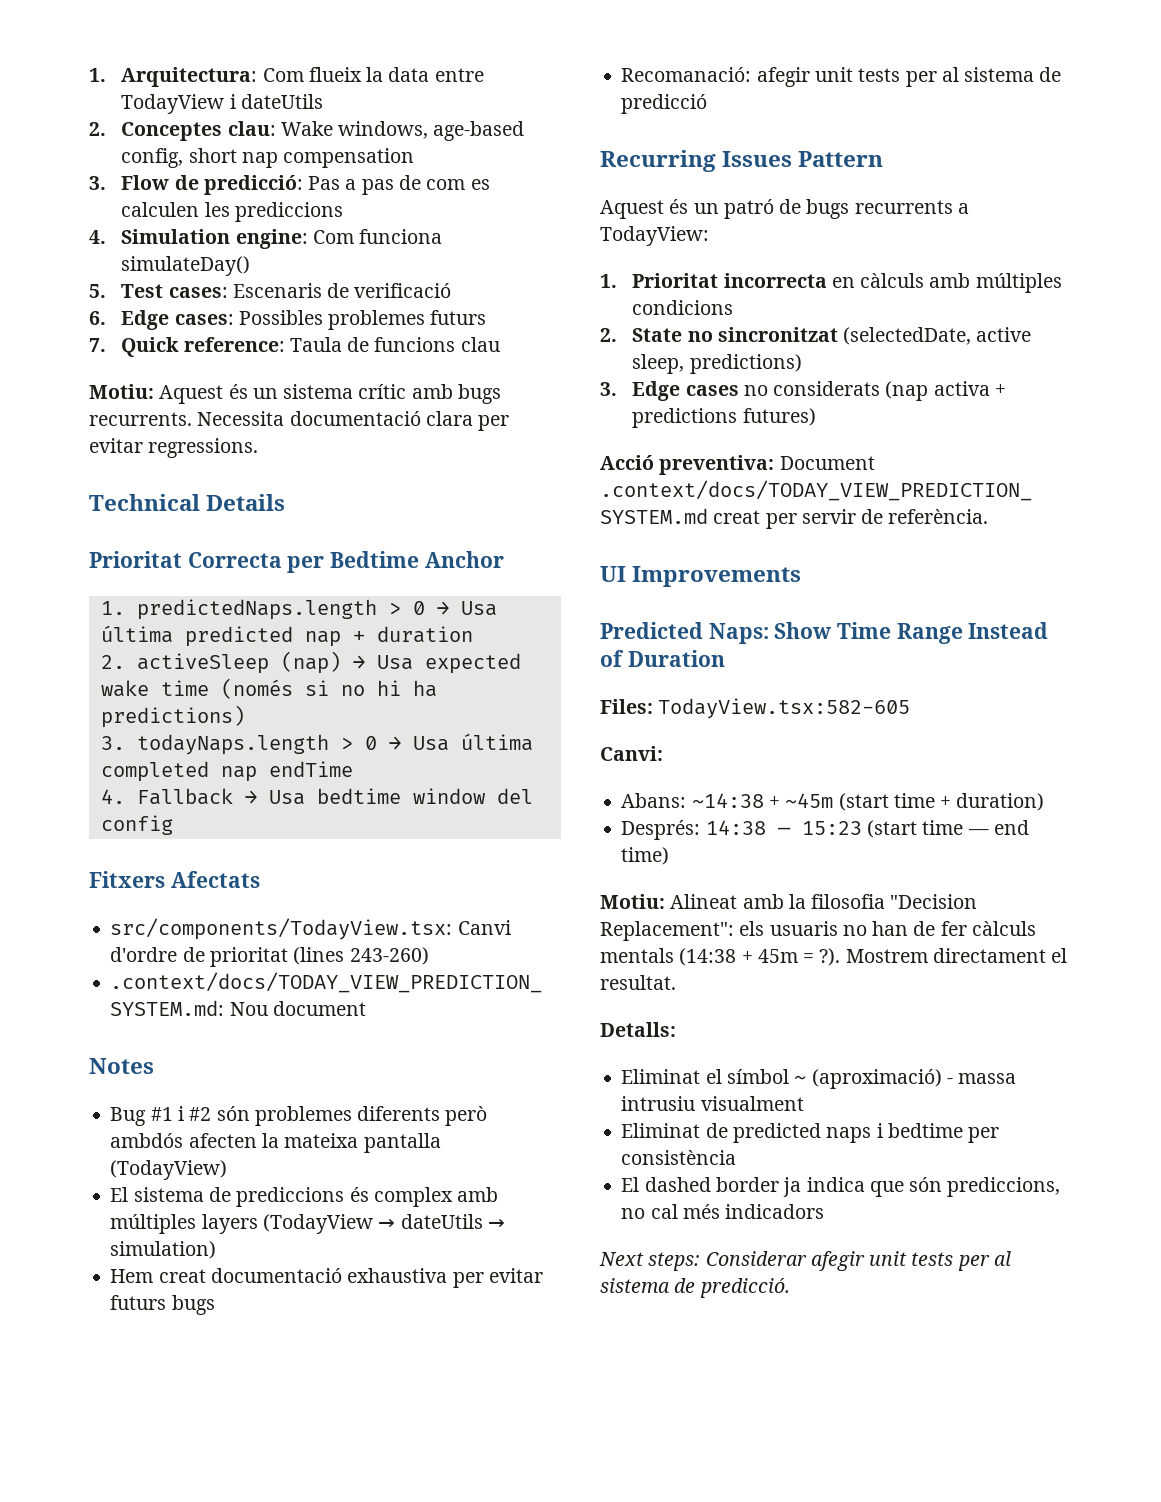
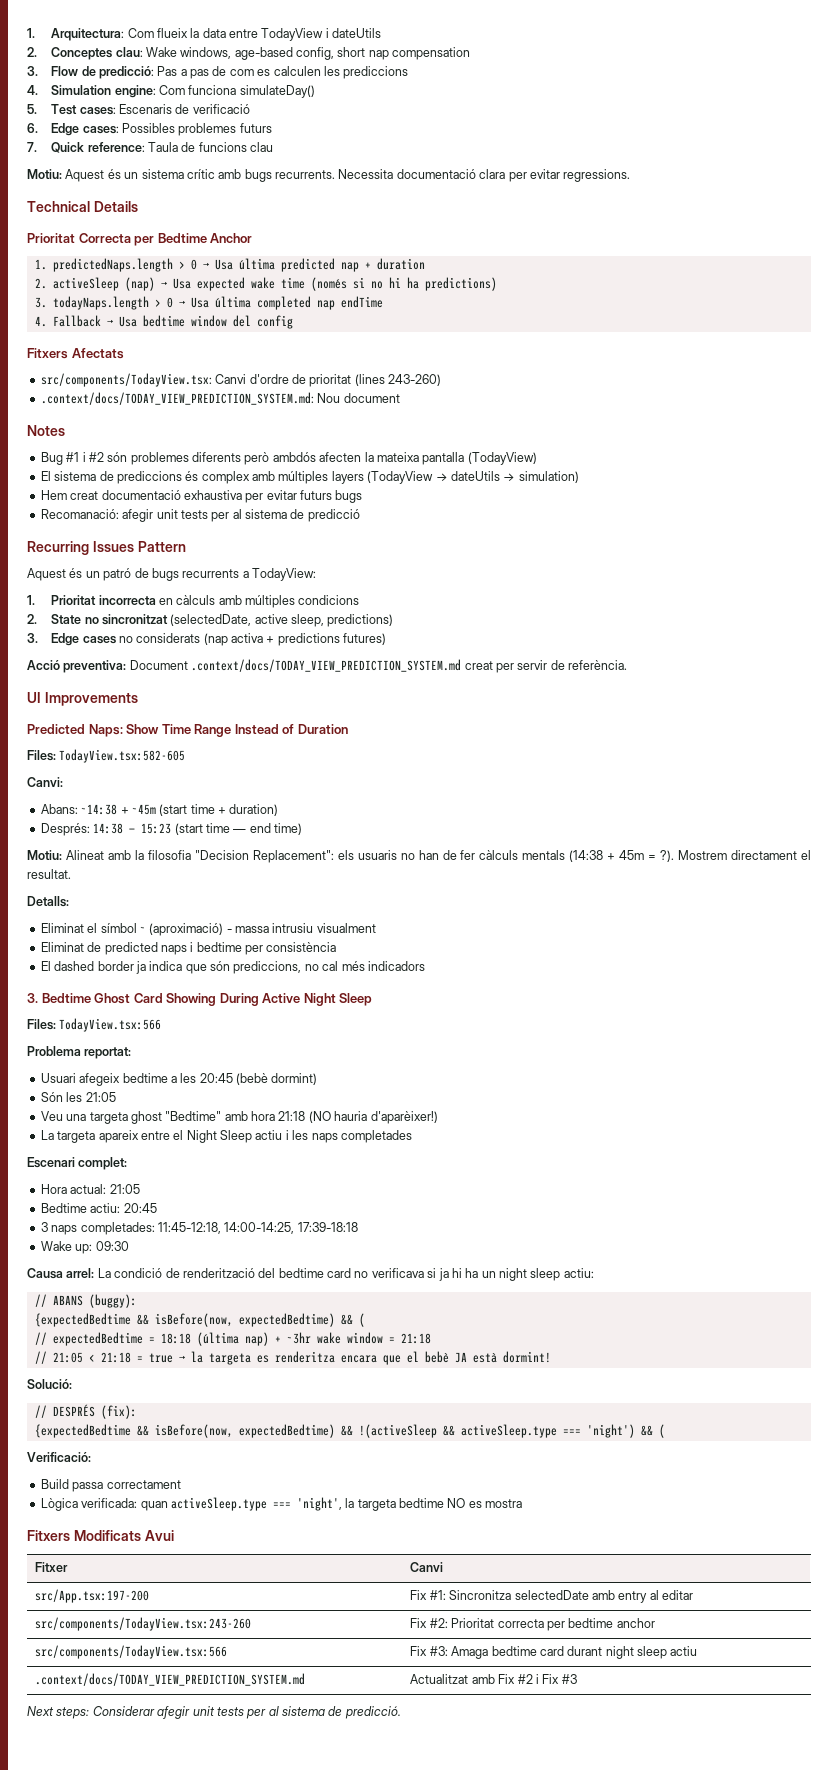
+ 3. Bedtime Ghost Card Showing During Active Night Sleep
+ Files: TodayView.tsx:566
+ Problema reportat:
+ Usuari afegeix bedtime a les 20:45 (bebè dormint)
+ Són les 21:05
+ Veu una targeta ghost "Bedtime" amb hora 21:18 (NO hauria d'aparèixer!)
+ La targeta apareix entre el Night Sleep actiu i les naps completades
+ Escenari complet:
+ Hora actual: 21:05
+ Bedtime actiu: 20:45
+ 3 naps completades: 11:45-12:18, 14:00-14:25, 17:39-18:18
+ Wake up: 09:30
+ Causa arrel: La condició de renderització del bedtime card no verificava si ja hi ha un night sleep actiu:
+ // ABANS (buggy):
+ {expectedBedtime && isBefore(now, expectedBedtime) && (
+ // expectedBedtime = 18:18 (última nap) + ~3hr wake window = 21:18
+ // 21:05 < 21:18 = true → la targeta es renderitza encara que el bebè JA està dormint!
+ Solució:
+ // DESPRÉS (fix):
+ {expectedBedtime && isBefore(now, expectedBedtime) && !(activeSleep && activeSleep.type === 'night') && (
+ Verificació:
+ Build passa correctament
+ Lògica verificada: quan activeSleep.type === 'night', la targeta bedtime NO es mostra
+ Fitxers Modificats Avui
+ Fitxer | Canvi
+ src/App.tsx:197-200 | Fix #1: Sincronitza selectedDate amb entry al editar
+ src/components/TodayView.tsx:243-260 | Fix #2: Prioritat correcta per bedtime anchor
+ src/components/TodayView.tsx:566 | Fix #3: Amaga bedtime card durant night sleep actiu
+ .context/docs/TODAY_VIEW_PREDICTION_SYSTEM.md | Actualitzat amb Fix #2 i Fix #3

